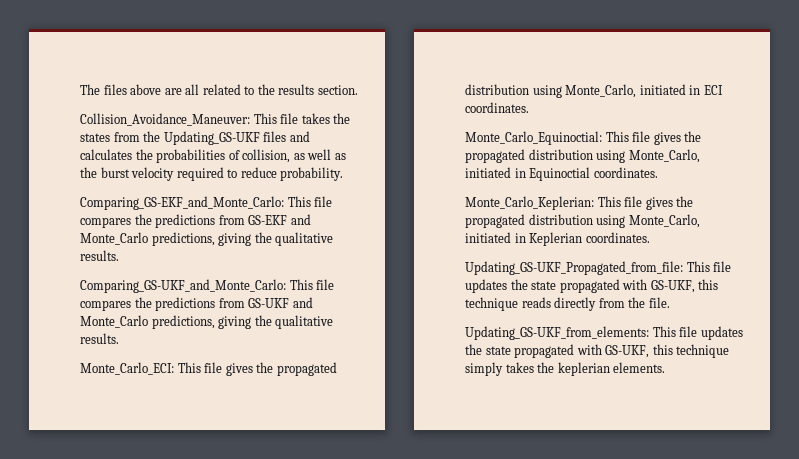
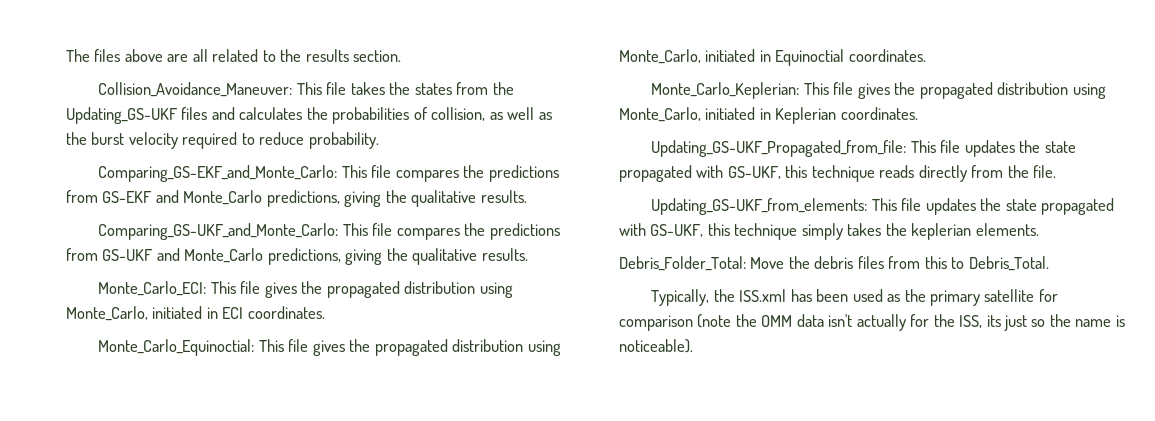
+ Debris_Folder_Total: Move the debris files from this to Debris_Total.
+ Typically, the ISS.xml has been used as the primary satellite for comparison (note the OMM data isn't actually for the ISS, its just so the name is noticeable).

